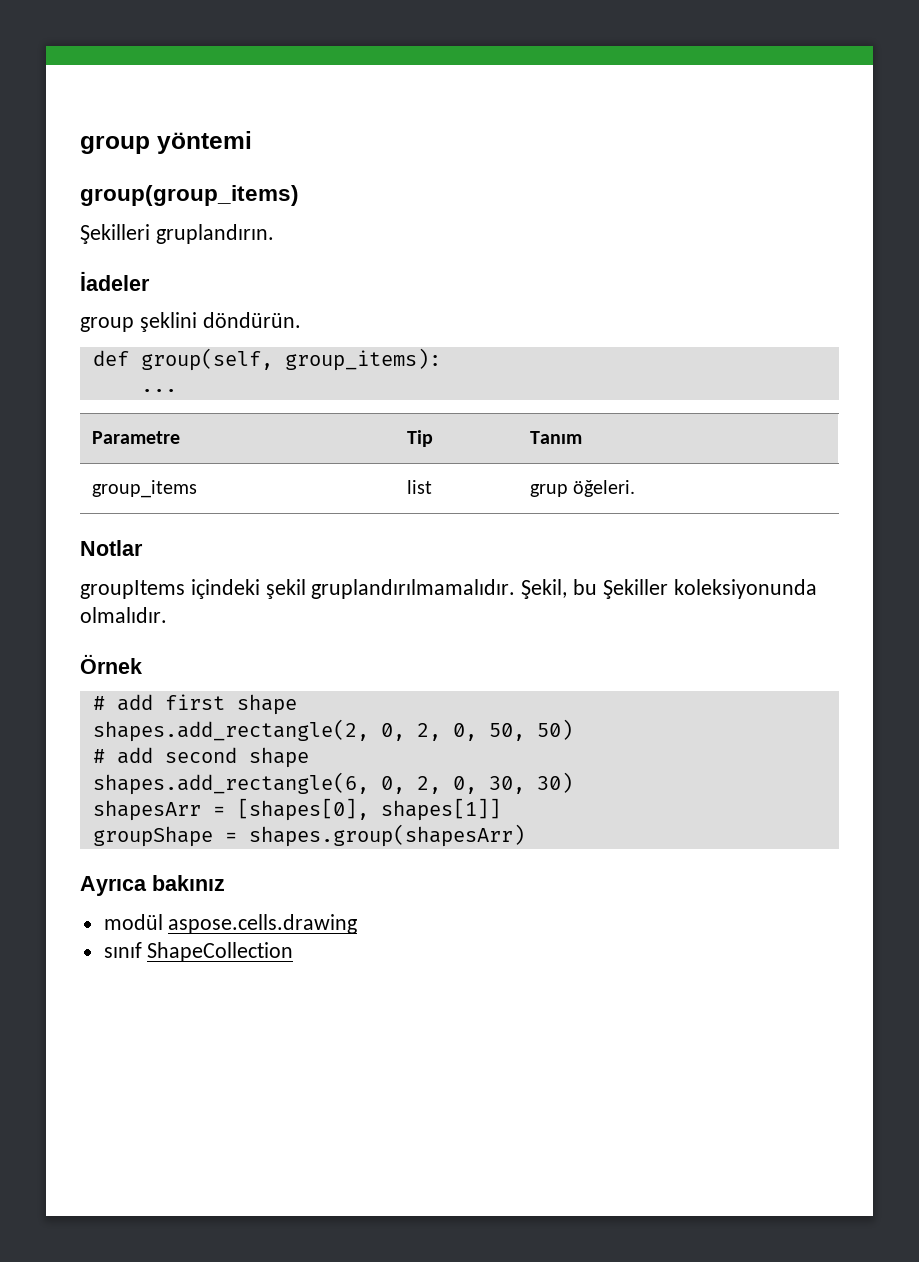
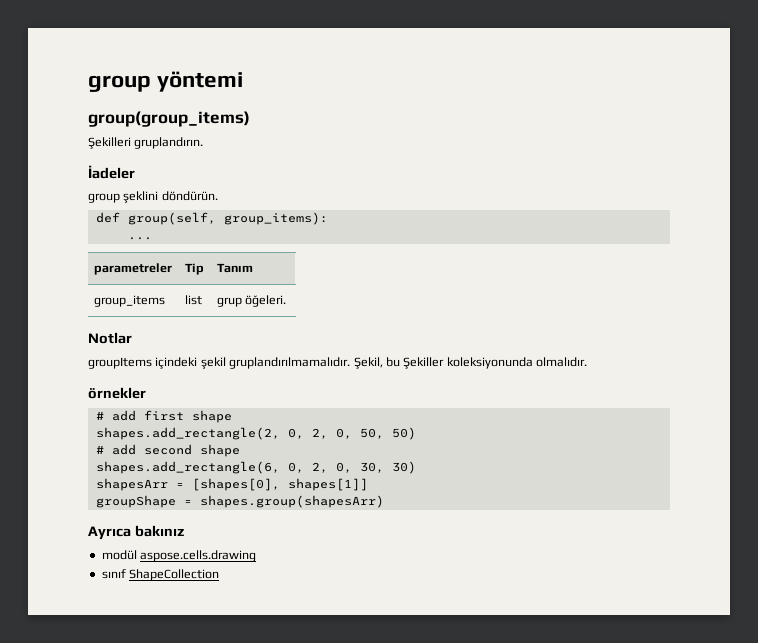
- Parametre | Tip | Tanım
+ parametreler | Tip | Tanım
- Örnek
+ örnekler

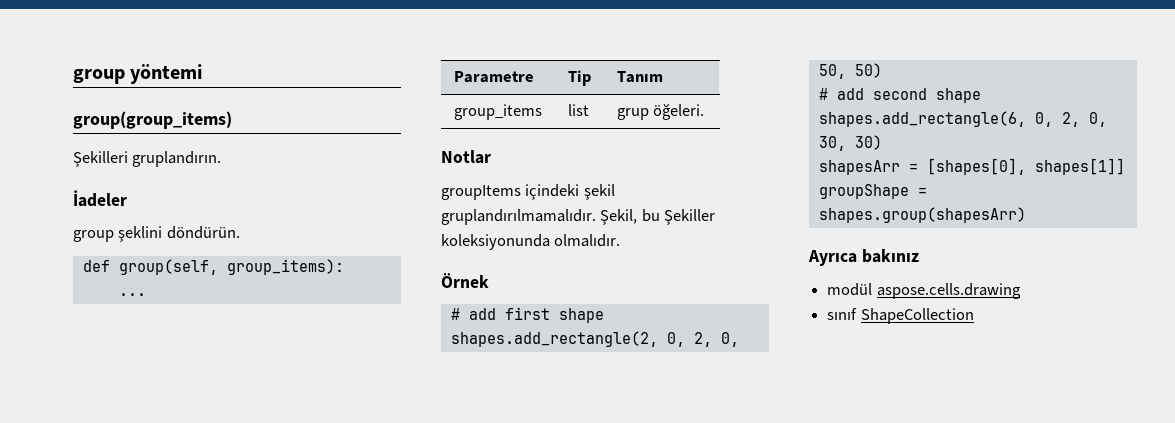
- parametreler | Tip | Tanım
+ Parametre | Tip | Tanım
- örnekler
+ Örnek

